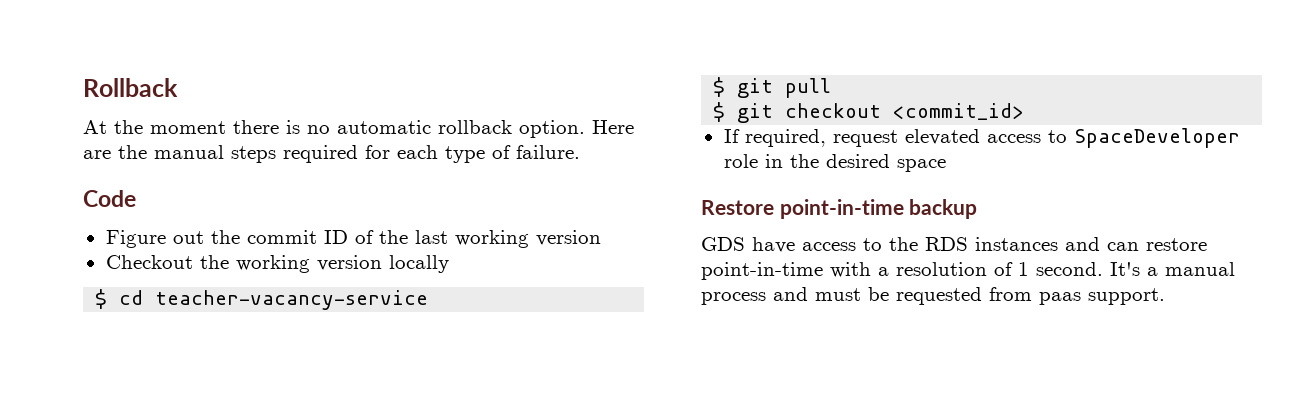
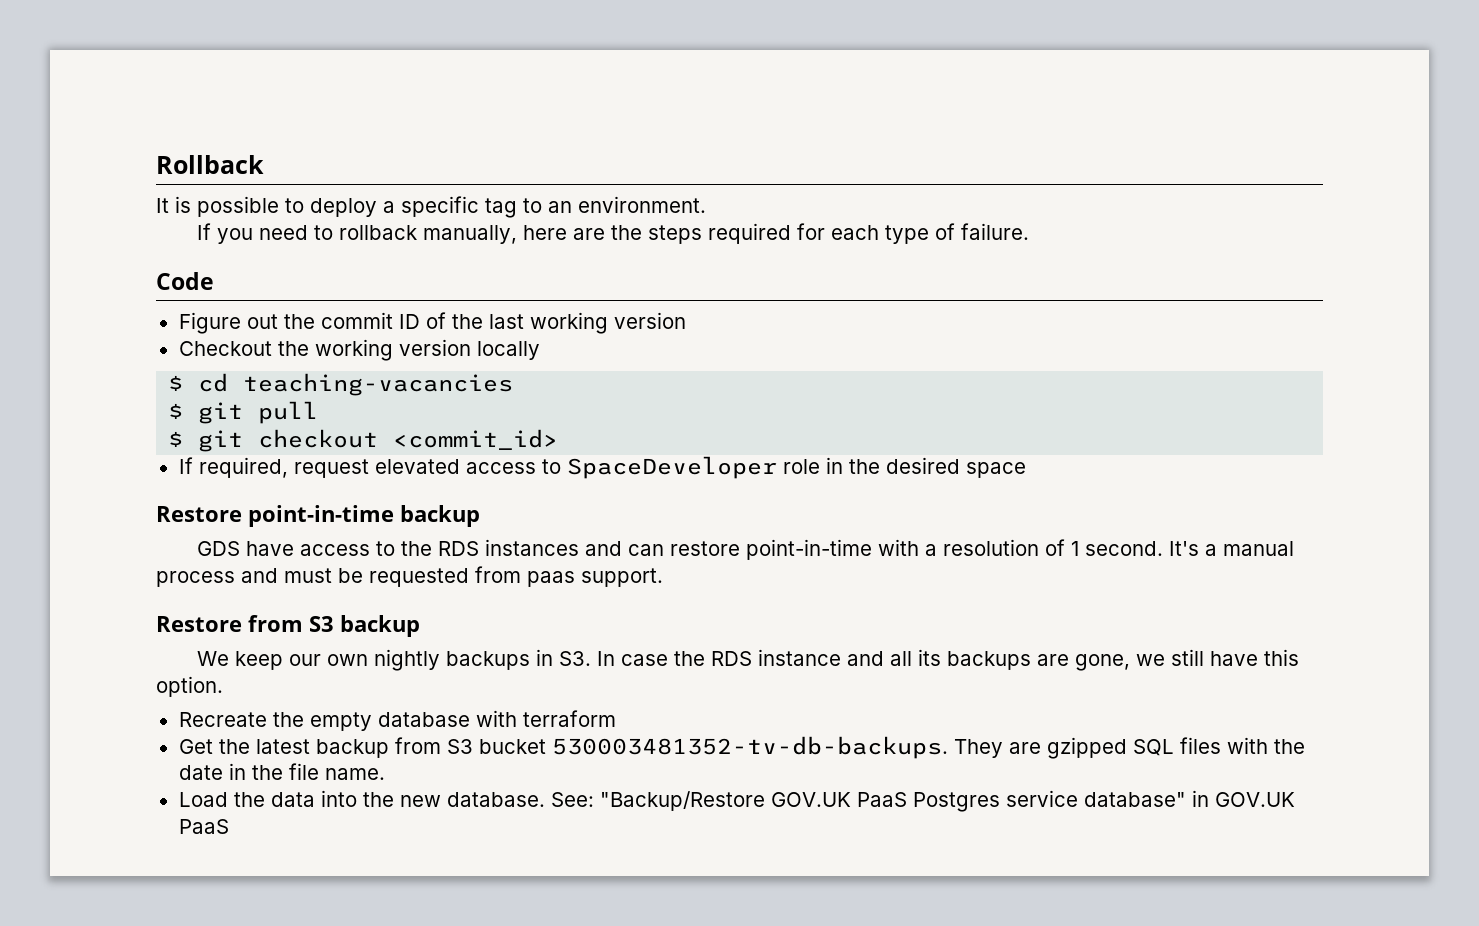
- At the moment there is no automatic rollback option. Here are the manual steps required for each type of failure.
+ It is possible to deploy a specific tag to an environment.
+ If you need to rollback manually, here are the steps required for each type of failure.
- $ cd teacher-vacancy-service
+ $ cd teaching-vacancies
+ Restore from S3 backup
+ We keep our own nightly backups in S3. In case the RDS instance and all its backups are gone, we still have this option.
+ Recreate the empty database with terraform
+ Get the latest backup from S3 bucket 530003481352-tv-db-backups. They are gzipped SQL files with the date in the file name.
+ Load the data into the new database. See: "Backup/Restore GOV.UK PaaS Postgres service database" in GOV.UK PaaS

